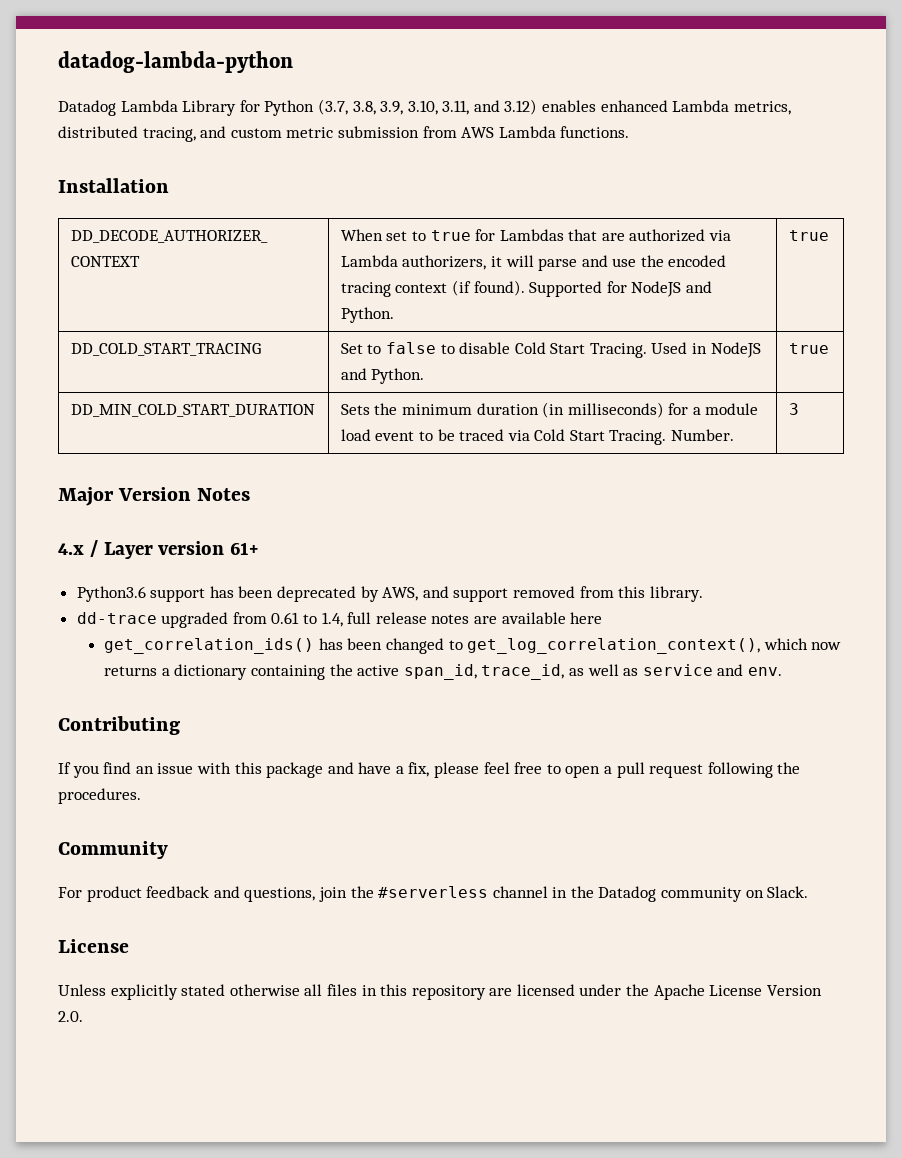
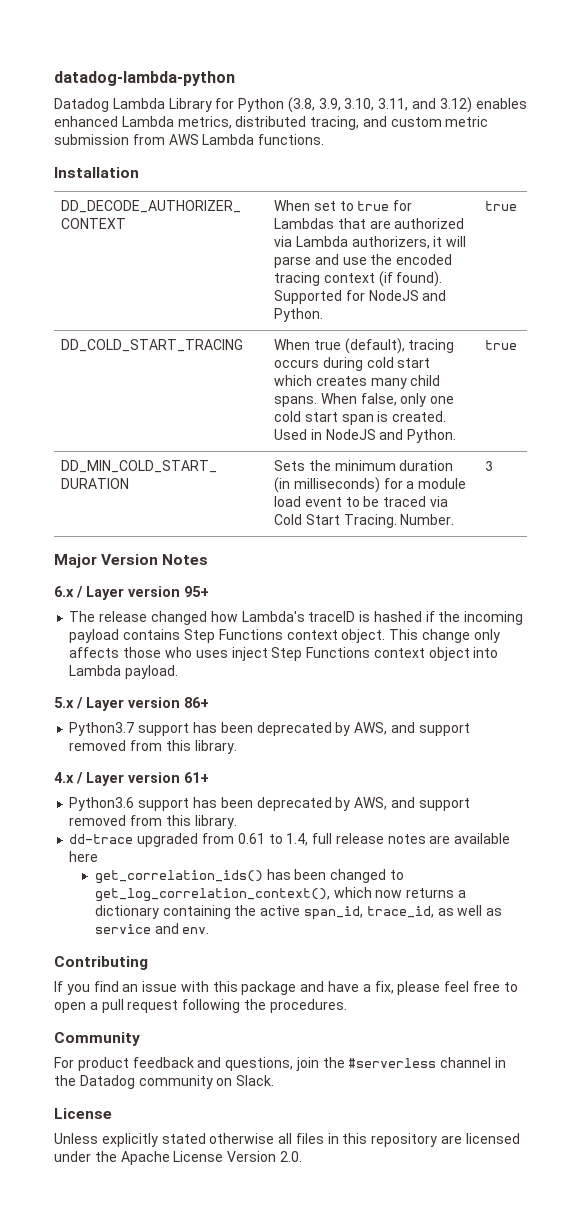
- Datadog Lambda Library for Python (3.7, 3.8, 3.9, 3.10, 3.11, and 3.12) enables enhanced Lambda metrics, distributed tracing, and custom metric submission from AWS Lambda functions.
+ Datadog Lambda Library for Python (3.8, 3.9, 3.10, 3.11, and 3.12) enables enhanced Lambda metrics, distributed tracing, and custom metric submission from AWS Lambda functions.
- DD_COLD_START_TRACING | Set to false to disable Cold Start Tracing. Used in NodeJS and Python. | true
+ DD_COLD_START_TRACING | When true (default), tracing occurs during cold start which creates many child spans. When false, only one cold start span is created. Used in NodeJS and Python. | true
+ 6.x / Layer version 95+
+ The release changed how Lambda's traceID is hashed if the incoming payload contains Step Functions context object. This change only affects those who uses inject Step Functions context object into Lambda payload.
+ 5.x / Layer version 86+
+ Python3.7 support has been deprecated by AWS, and support removed from this library.

